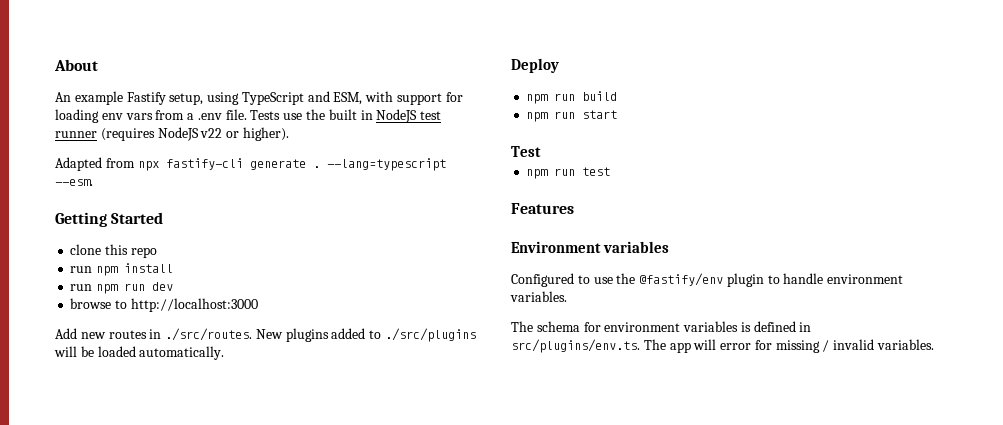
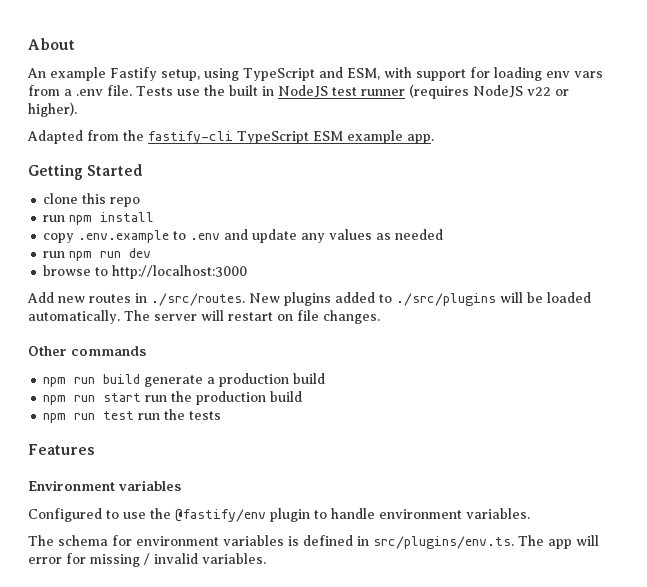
- Adapted from npx fastify-cli generate . --lang=typescript --esm.
+ Adapted from the fastify-cli TypeScript ESM example app.
+ copy .env.example to .env and update any values as needed
- Add new routes in ./src/routes. New plugins added to ./src/plugins will be loaded automatically.
- Deploy
+ Add new routes in ./src/routes. New plugins added to ./src/plugins will be loaded automatically. The server will restart on file changes.
+ Other commands
- npm run build
+ npm run build generate a production build
- npm run start
- Test
+ npm run start run the production build
- npm run test
+ npm run test run the tests

